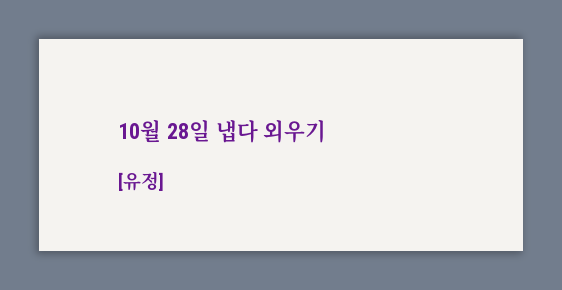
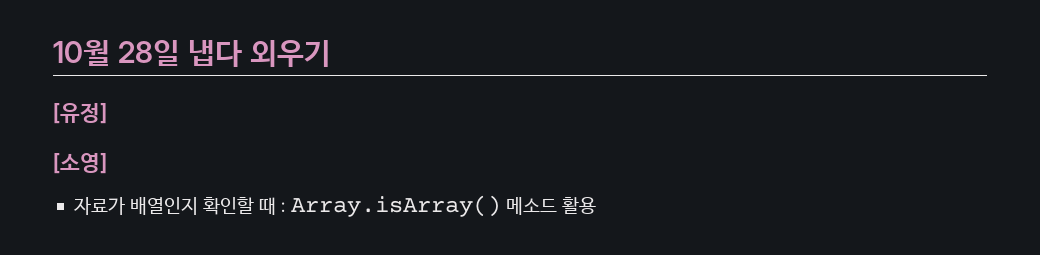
+ [소영]
+ 자료가 배열인지 확인할 때 : Array.isArray() 메소드 활용

